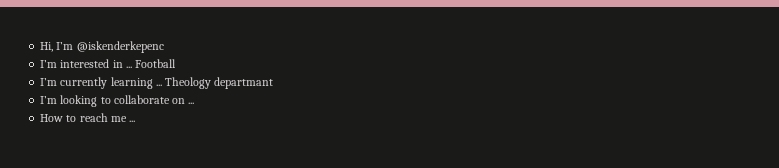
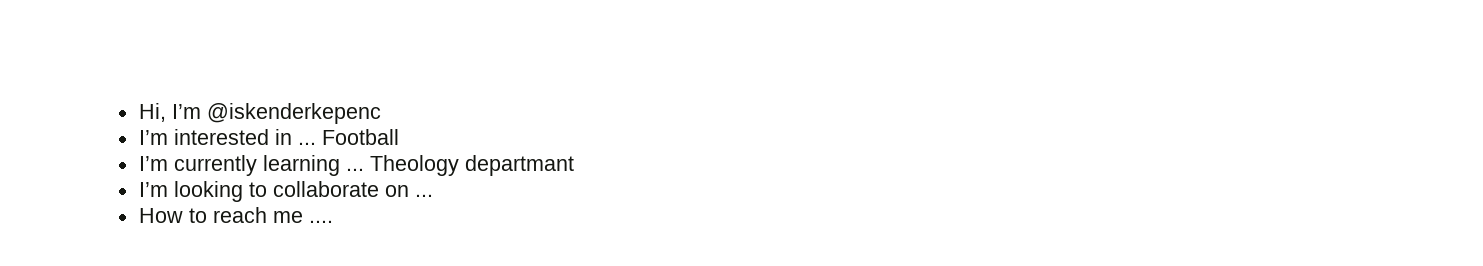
- How to reach me ...
+ How to reach me ....

